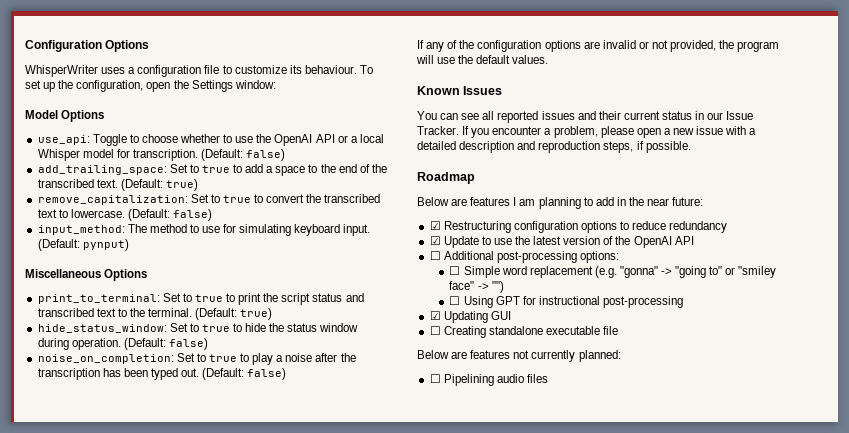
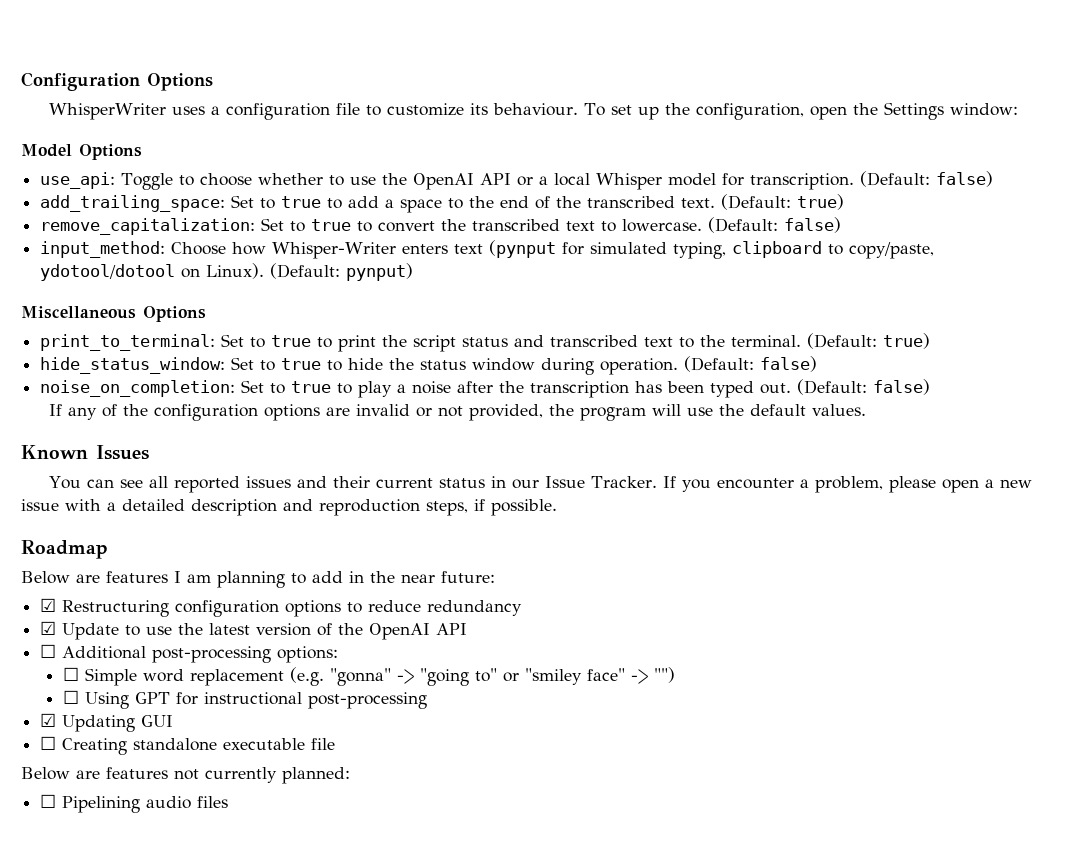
- input_method: The method to use for simulating keyboard input.
+ input_method: Choose how Whisper-Writer enters text (pynput for simulated typing, clipboard to copy/paste, ydotool/dotool on Linux).

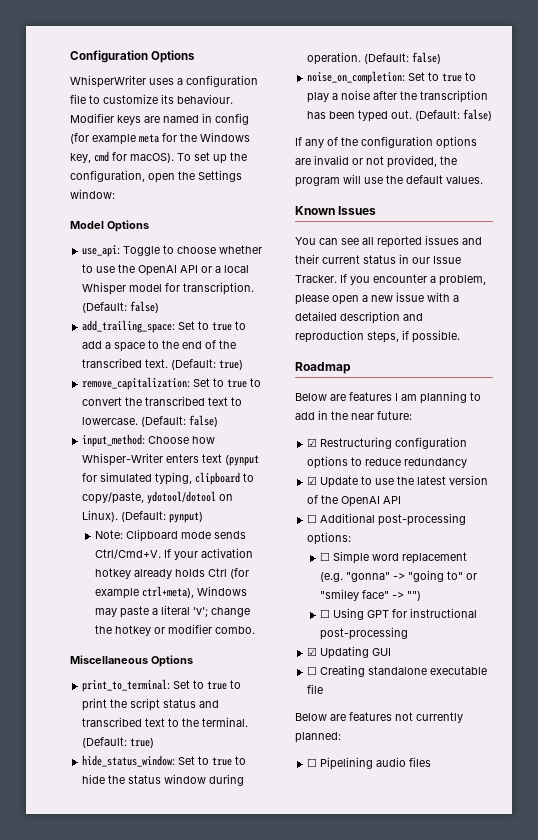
+ Modifier keys are named in config (for example meta for the Windows key, cmd for macOS).
+ Note: Clipboard mode sends Ctrl/Cmd+V. If your activation hotkey already holds Ctrl (for example ctrl+meta), Windows may paste a literal 'v'; change the hotkey or modifier combo.

